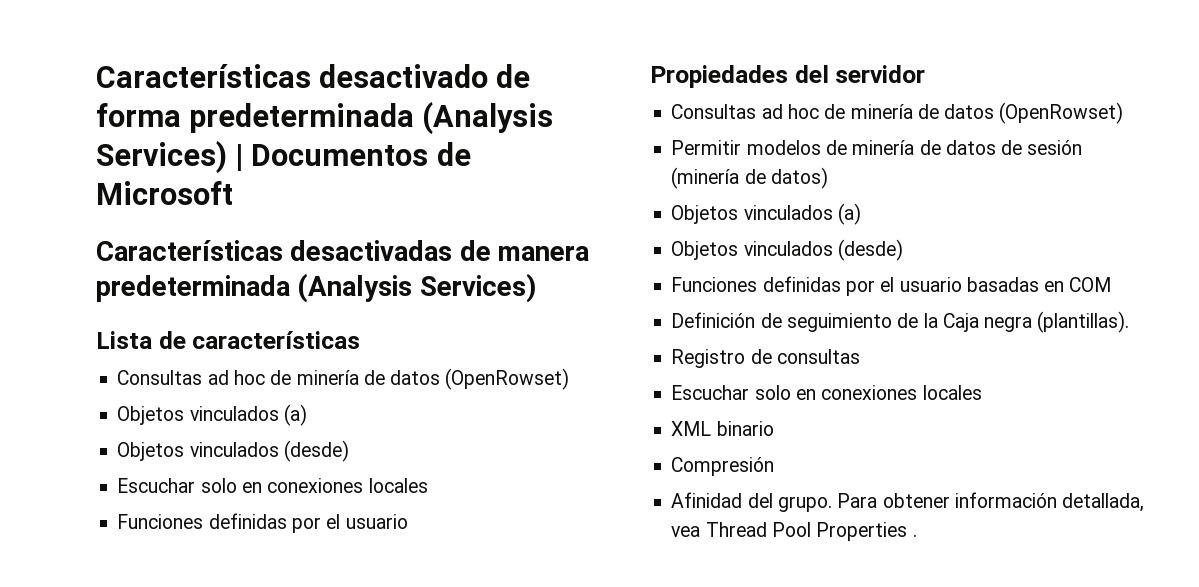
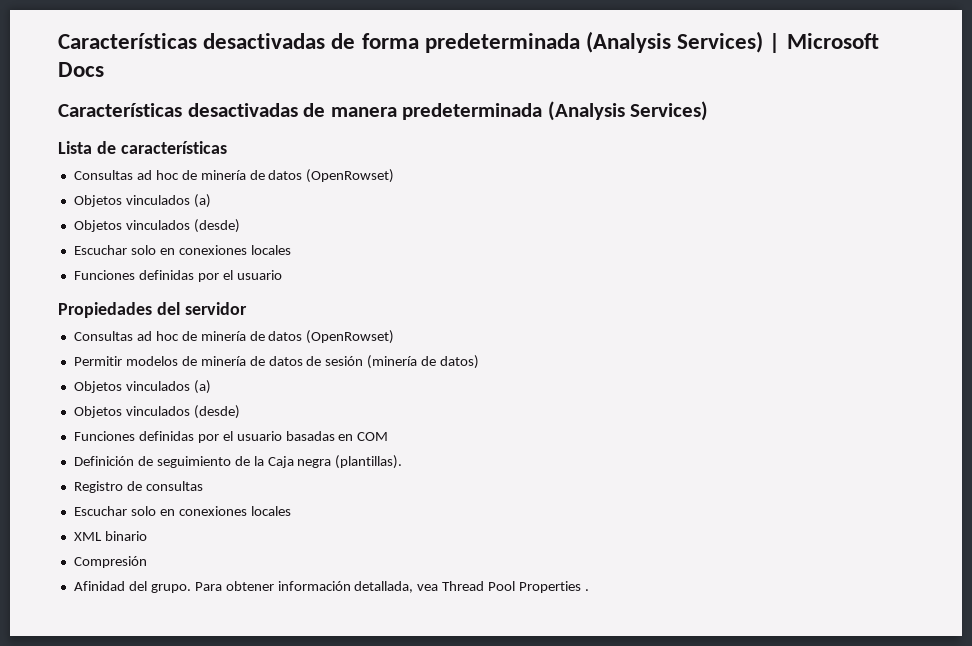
- Características desactivado de forma predeterminada (Analysis Services) | Documentos de Microsoft
+ Características desactivadas de forma predeterminada (Analysis Services) | Microsoft Docs

